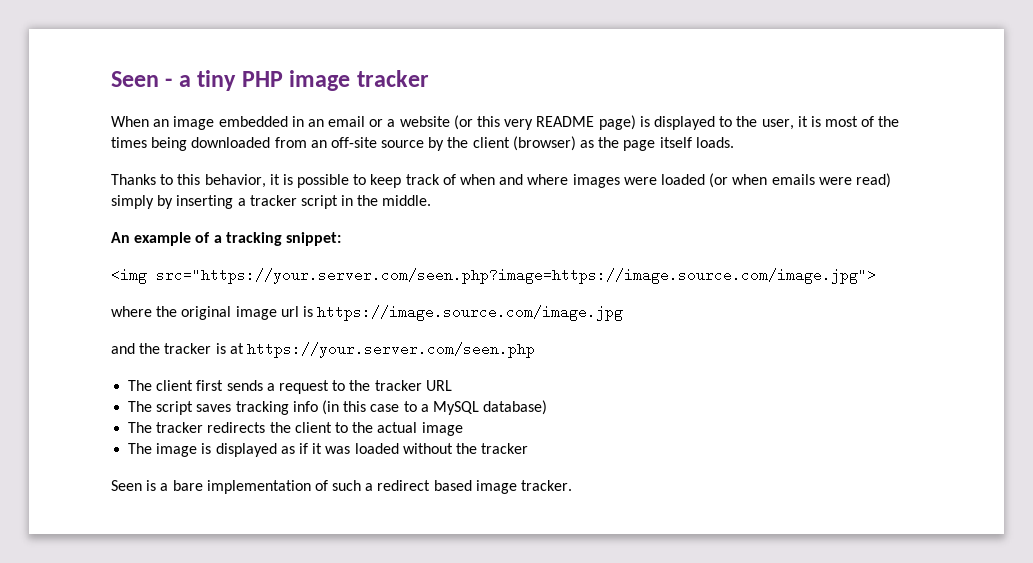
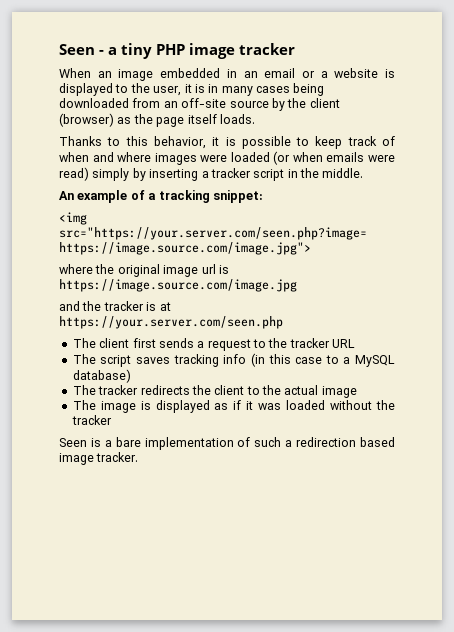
- When an image embedded in an email or a website (or this very README page) is displayed to the user, it is most of the times being downloaded from an off-site source by the client (browser) as the page itself loads.
+ When an image embedded in an email or a website is displayed to the user, it is in many cases being downloaded from an off-site source by the client (browser) as the page itself loads.
- Seen is a bare implementation of such a redirect based image tracker.
+ Seen is a bare implementation of such a redirection based image tracker.

